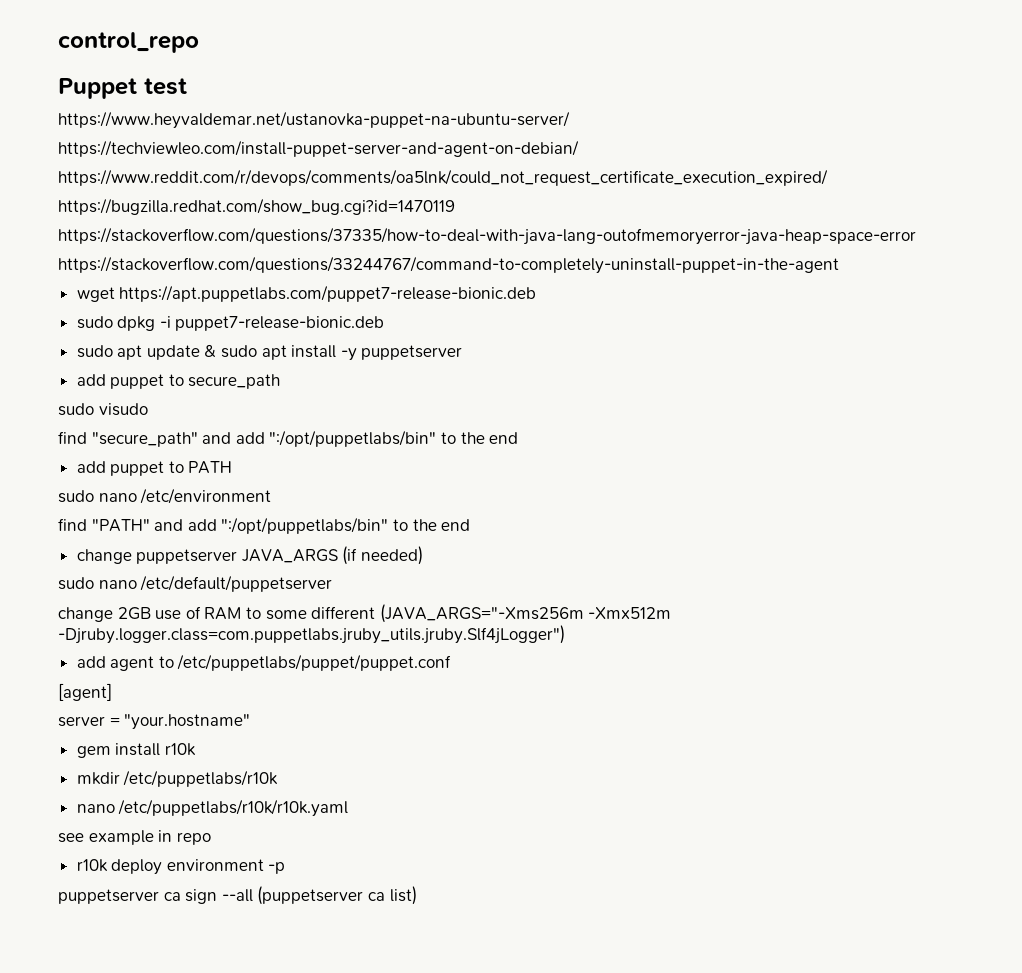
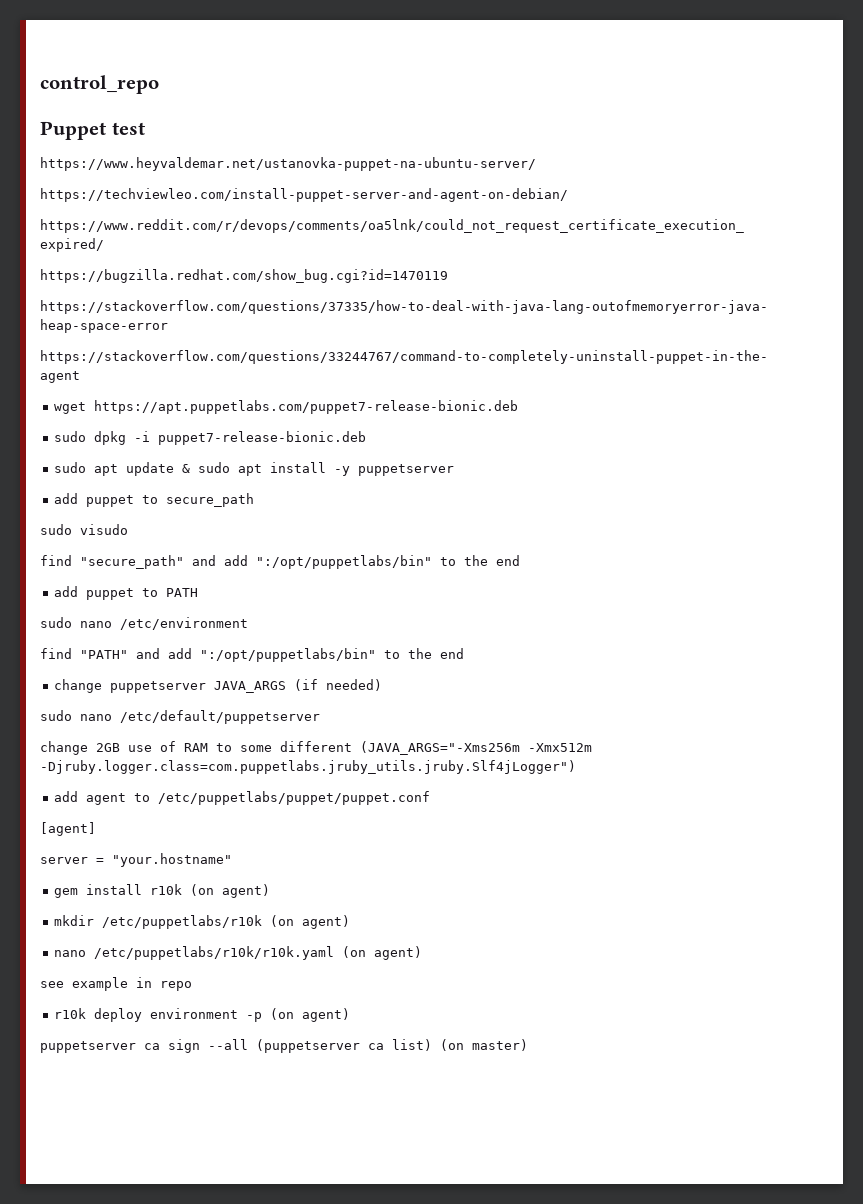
- gem install r10k
+ gem install r10k (on agent)
- mkdir /etc/puppetlabs/r10k
+ mkdir /etc/puppetlabs/r10k (on agent)
- nano /etc/puppetlabs/r10k/r10k.yaml
+ nano /etc/puppetlabs/r10k/r10k.yaml (on agent)
- r10k deploy environment -p
+ r10k deploy environment -p (on agent)
- puppetserver ca sign --all (puppetserver ca list)
+ puppetserver ca sign --all (puppetserver ca list) (on master)

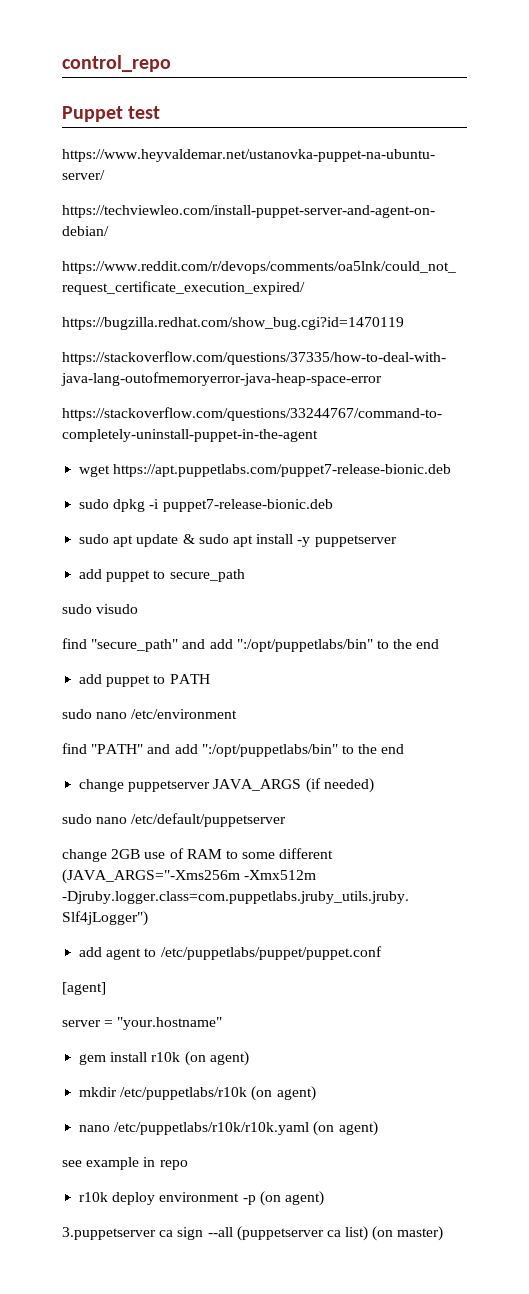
- puppetserver ca sign --all (puppetserver ca list) (on master)
+ 3.puppetserver ca sign --all (puppetserver ca list) (on master)

